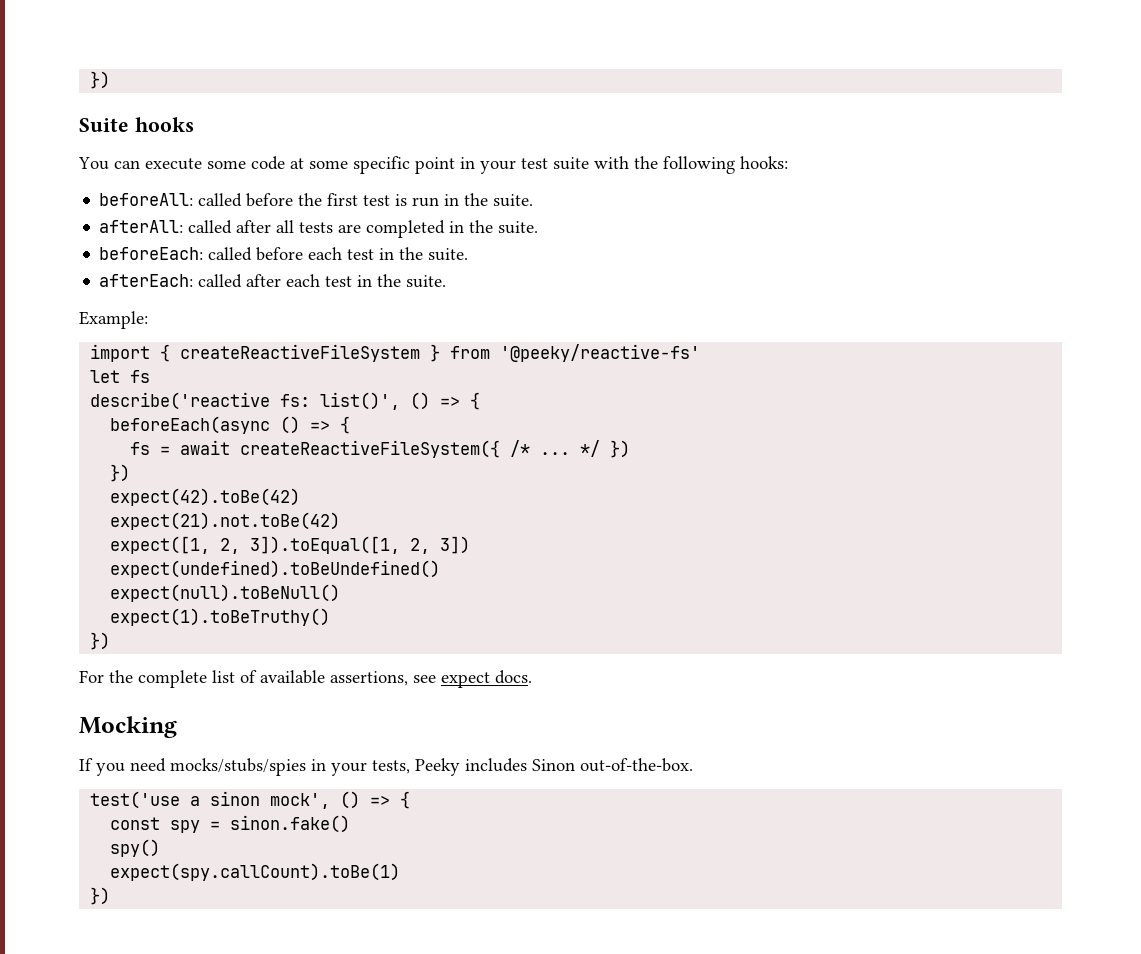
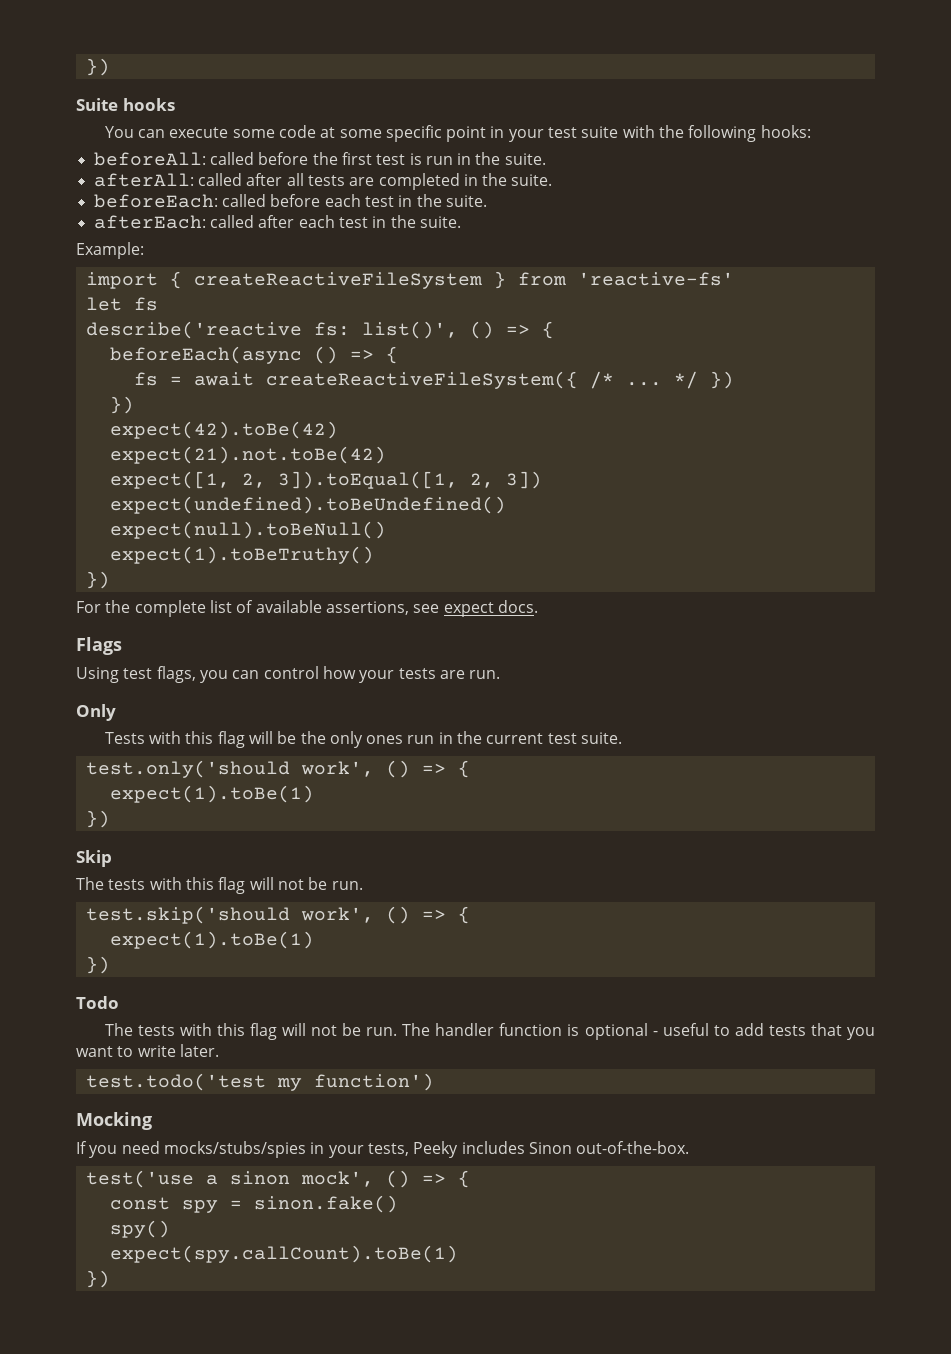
- import { createReactiveFileSystem } from '@peeky/reactive-fs'
+ import { createReactiveFileSystem } from 'reactive-fs'
+ Flags
+ Using test flags, you can control how your tests are run.
+ Only
+ Tests with this flag will be the only ones run in the current test suite.
+ test.only('should work', () => {
+ expect(1).toBe(1)
+ })
+ Skip
+ The tests with this flag will not be run.
+ test.skip('should work', () => {
+ expect(1).toBe(1)
+ })
+ Todo
+ The tests with this flag will not be run. The handler function is optional - useful to add tests that you want to write later.
+ test.todo('test my function')

